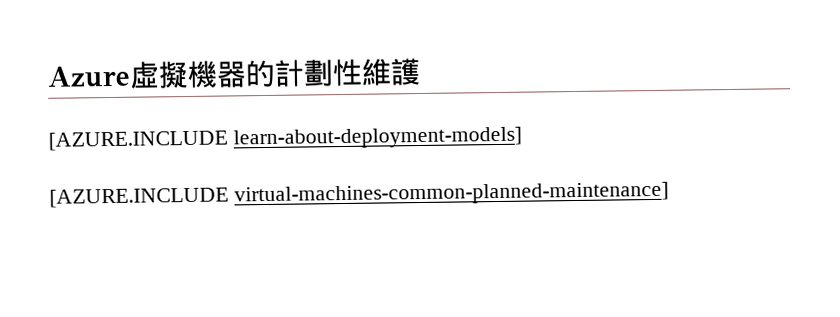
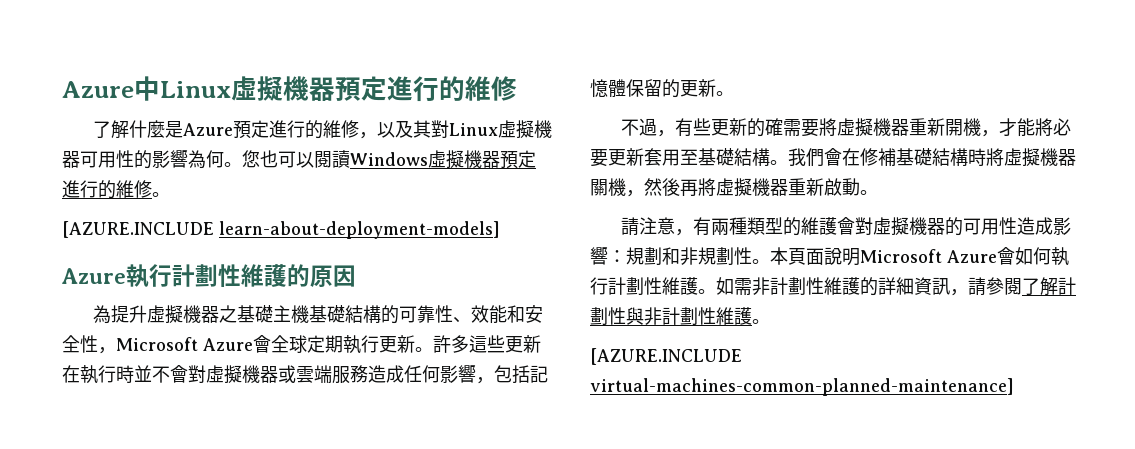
- Azure虛擬機器的計劃性維護
+ Azure中Linux虛擬機器預定進行的維修
+ 了解什麼是Azure預定進行的維修，以及其對Linux虛擬機器可用性的影響為何。您也可以閱讀Windows虛擬機器預定進行的維修。
  [AZURE.INCLUDE learn-about-deployment-models]
+ Azure執行計劃性維護的原因
+ 為提升虛擬機器之基礎主機基礎結構的可靠性、效能和安全性，Microsoft Azure會全球定期執行更新。許多這些更新在執行時並不會對虛擬機器或雲端服務造成任何影響，包括記憶體保留的更新。
+ 不過，有些更新的確需要將虛擬機器重新開機，才能將必要更新套用至基礎結構。我們會在修補基礎結構時將虛擬機器關機，然後再將虛擬機器重新啟動。
+ 請注意，有兩種類型的維護會對虛擬機器的可用性造成影響：規劃和非規劃性。本頁面說明Microsoft Azure會如何執行計劃性維護。如需非計劃性維護的詳細資訊，請參閱了解計劃性與非計劃性維護。

